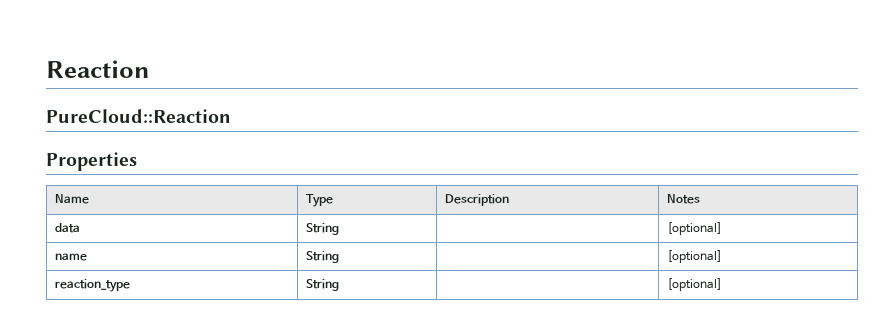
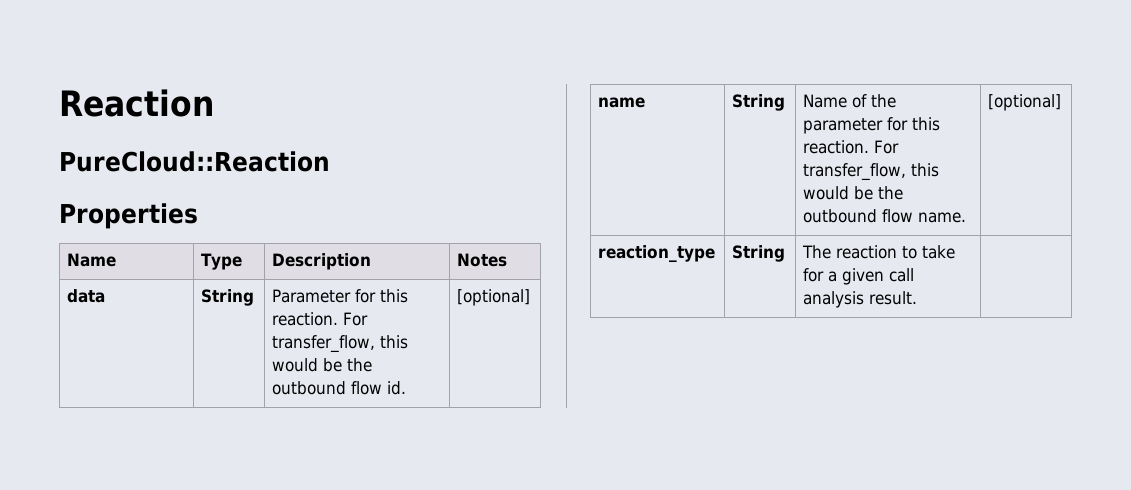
- data | String | | [optional]
- name | String | | [optional]
- reaction_type | String | | [optional]
+ data | String | Parameter for this reaction. For transfer_flow, this would be the outbound flow id. | [optional]
+ name | String | Name of the parameter for this reaction. For transfer_flow, this would be the outbound flow name. | [optional]
+ reaction_type | String | The reaction to take for a given call analysis result. |

